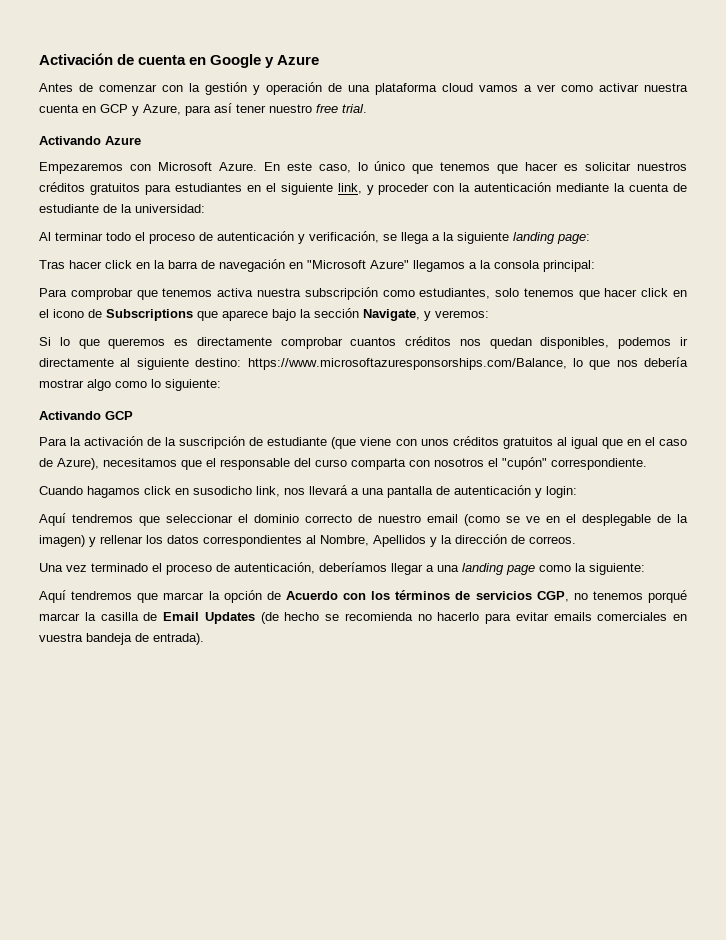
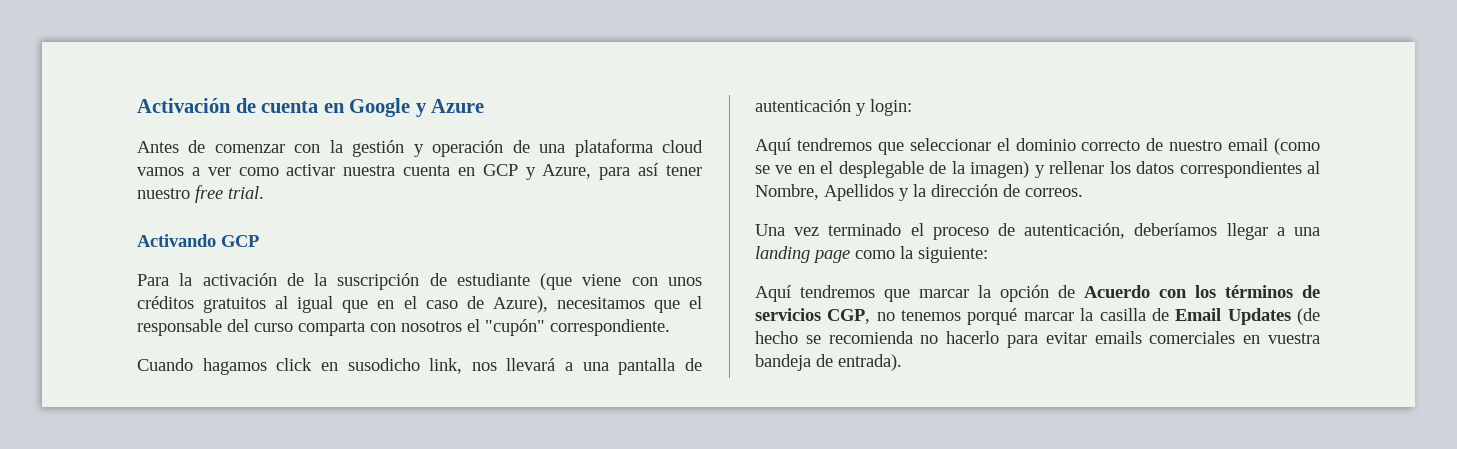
- Activando Azure
- Empezaremos con Microsoft Azure. En este caso, lo único que tenemos que hacer es solicitar nuestros créditos gratuitos para estudiantes en el siguiente link, y proceder con la autenticación mediante la cuenta de estudiante de la universidad:
- Al terminar todo el proceso de autenticación y verificación, se llega a la siguiente landing page:
- Tras hacer click en la barra de navegación en "Microsoft Azure" llegamos a la consola principal:
- Para comprobar que tenemos activa nuestra subscripción como estudiantes, solo tenemos que hacer click en el icono de Subscriptions que aparece bajo la sección Navigate, y veremos:
- Si lo que queremos es directamente comprobar cuantos créditos nos quedan disponibles, podemos ir directamente al siguiente destino: https://www.microsoftazuresponsorships.com/Balance, lo que nos debería mostrar algo como lo siguiente:

